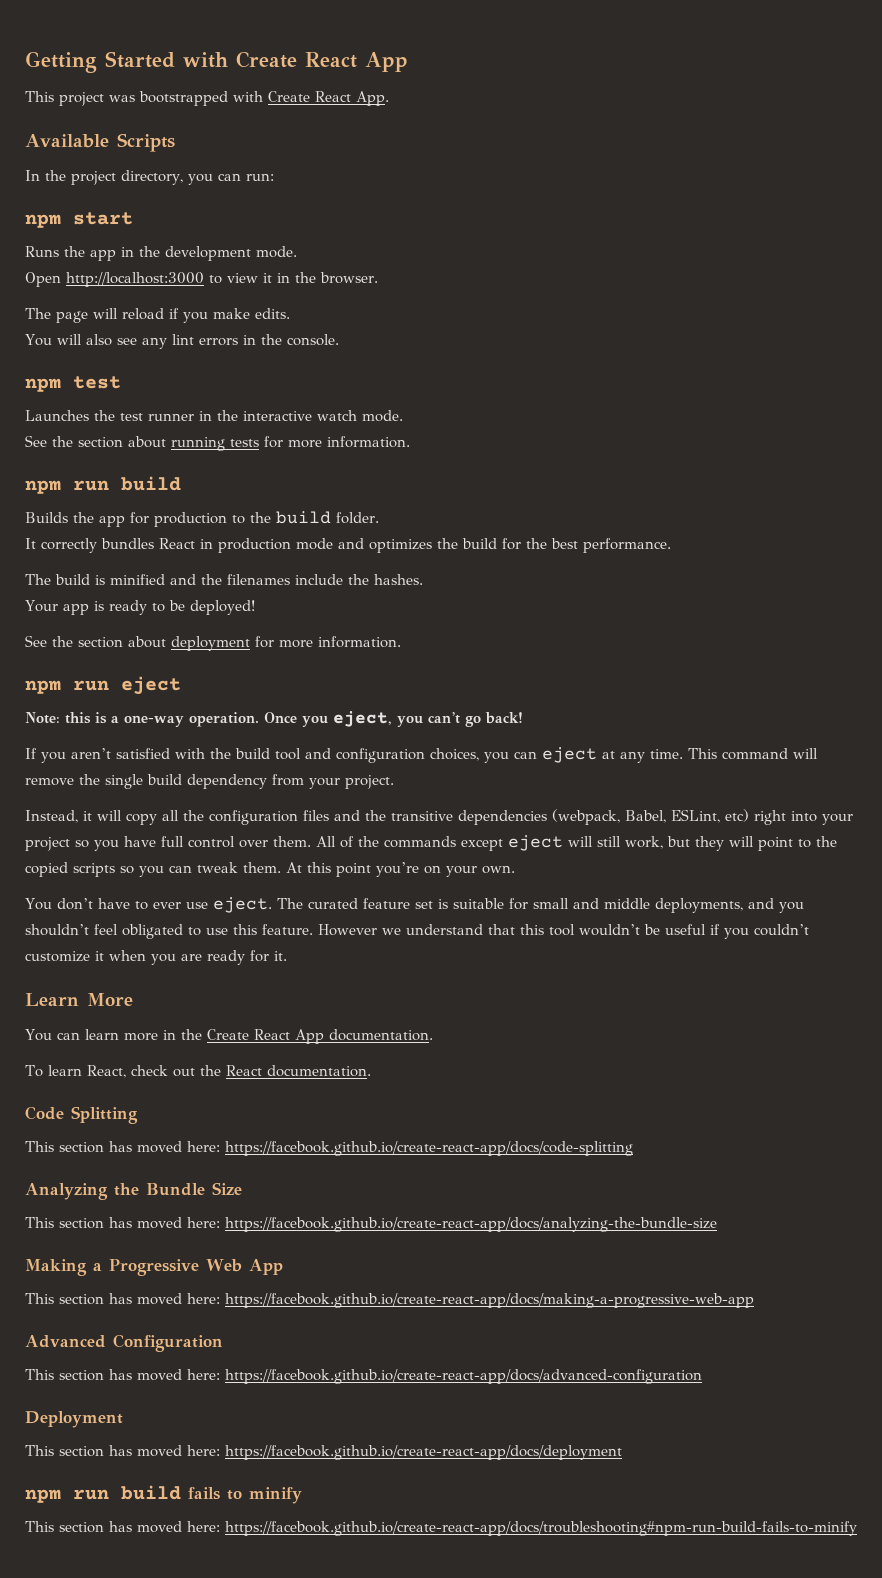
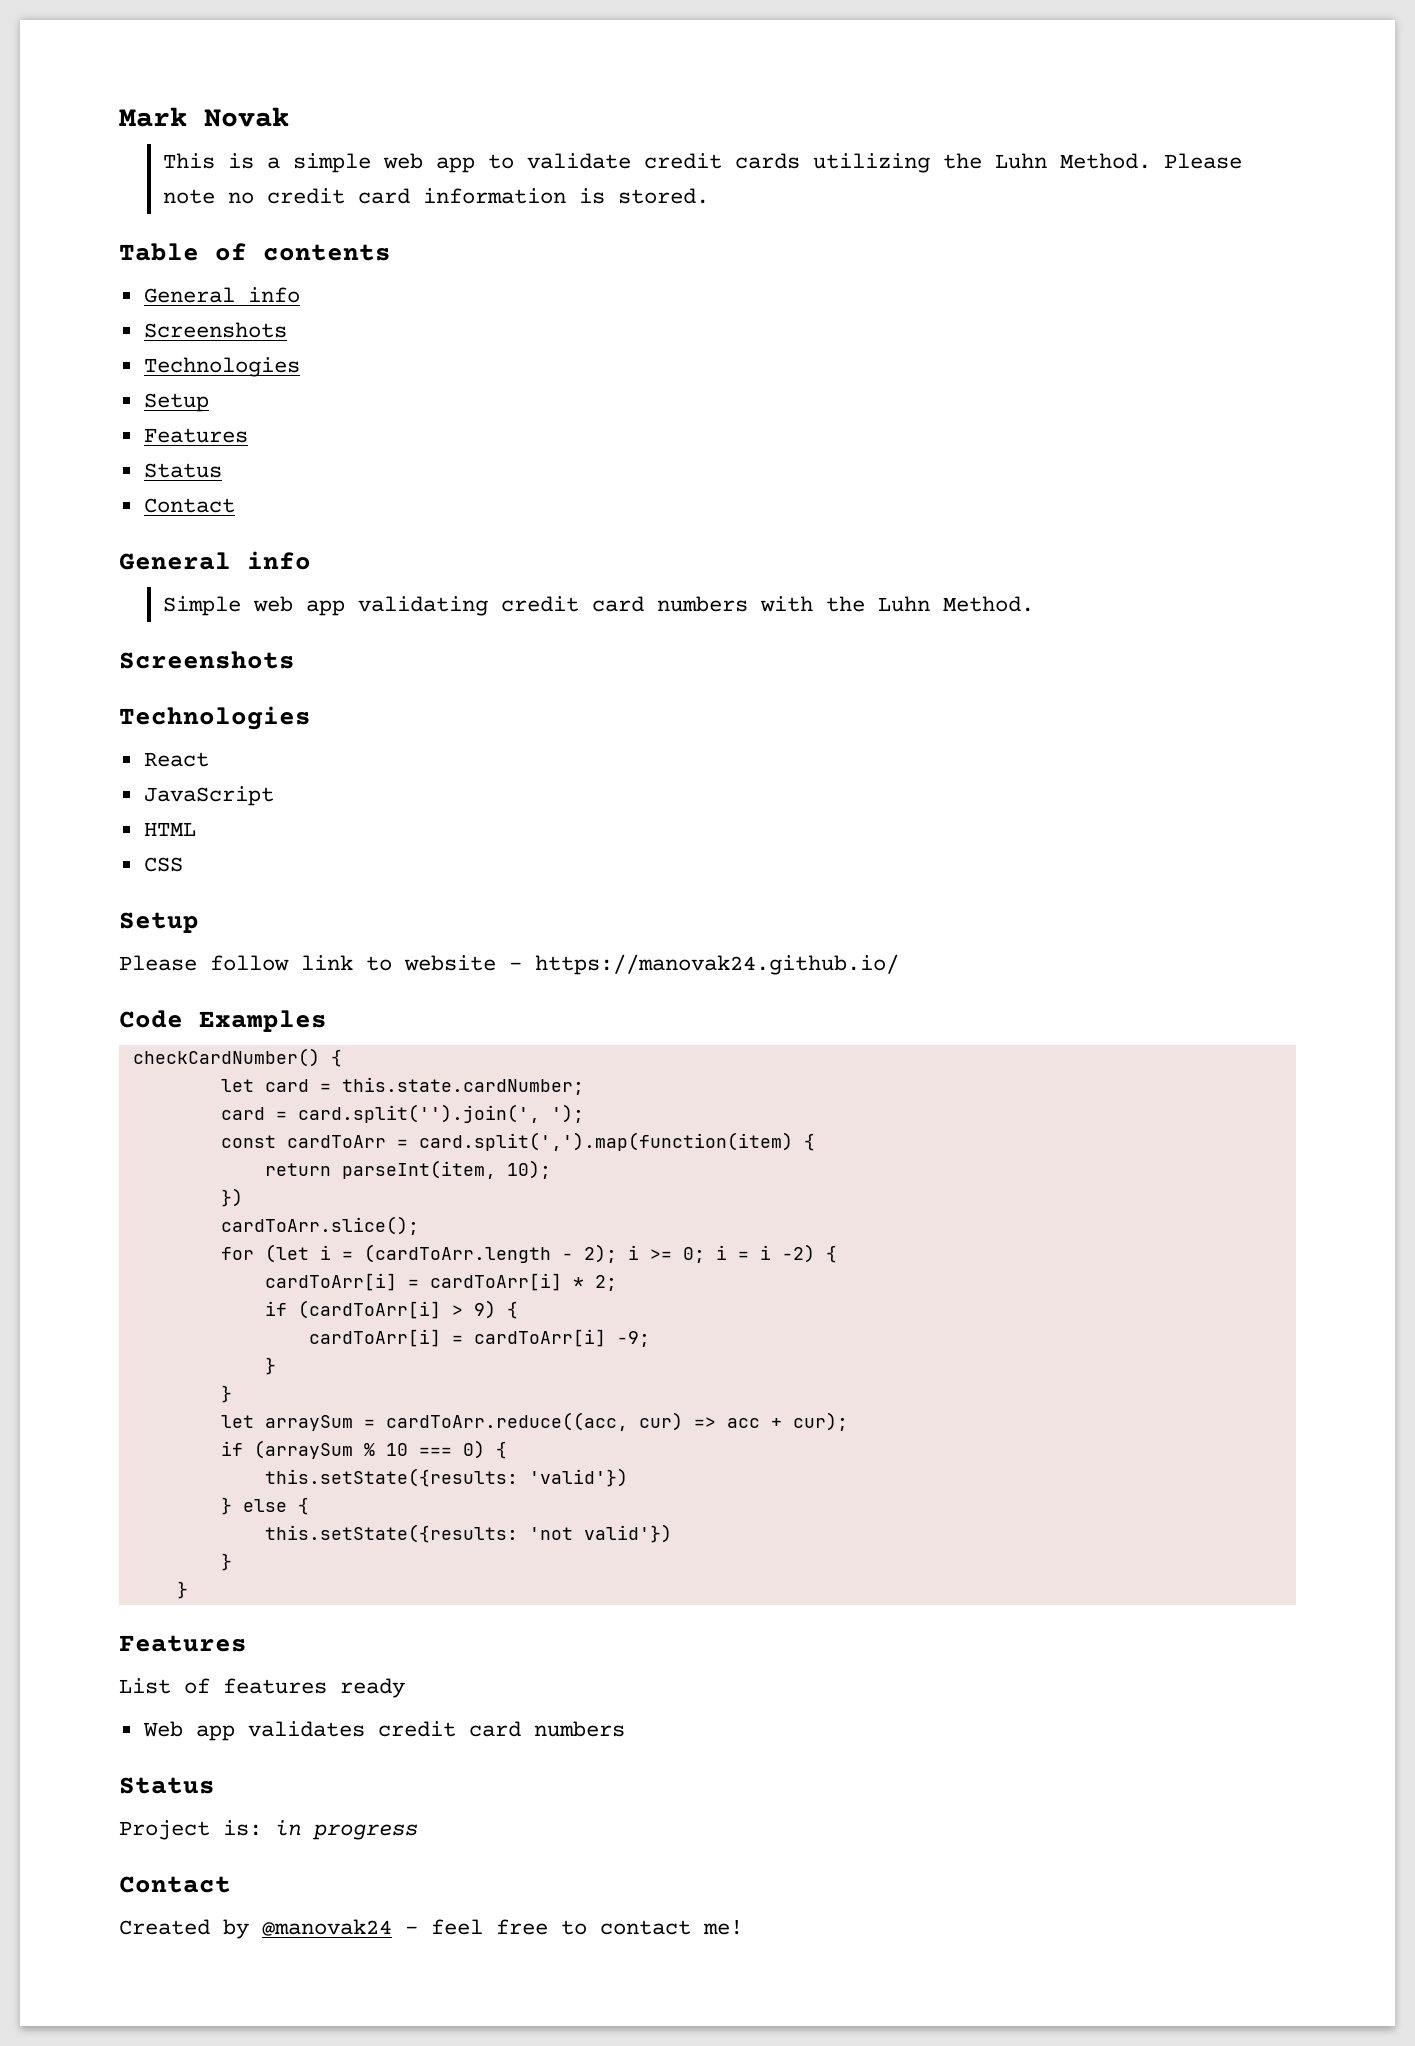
- Getting Started with Create React App
- This project was bootstrapped with Create React App.
- Available Scripts
- In the project directory, you can run:
- npm start
- Runs the app in the development mode.
- Open http://localhost:3000 to view it in the browser.
- The page will reload if you make edits.
- You will also see any lint errors in the console.
- npm test
- Launches the test runner in the interactive watch mode.
- See the section about running tests for more information.
- npm run build
- Builds the app for production to the build folder.
- It correctly bundles React in production mode and optimizes the build for the best performance.
- The build is minified and the filenames include the hashes.
- Your app is ready to be deployed!
- See the section about deployment for more information.
- npm run eject
- Note: this is a one-way operation. Once you eject, you can’t go back!
- If you aren’t satisfied with the build tool and configuration choices, you can eject at any time. This command will remove the single build dependency from your project.
- Instead, it will copy all the configuration files and the transitive dependencies (webpack, Babel, ESLint, etc) right into your project so you have full control over them. All of the commands except eject will still work, but they will point to the copied scripts so you can tweak them. At this point you’re on your own.
- You don’t have to ever use eject. The curated feature set is suitable for small and middle deployments, and you shouldn’t feel obligated to use this feature. However we understand that this tool wouldn’t be useful if you couldn’t customize it when you are ready for it.
- Learn More
- You can learn more in the Create React App documentation.
- To learn React, check out the React documentation.
- Code Splitting
- This section has moved here: https://facebook.github.io/create-react-app/docs/code-splitting
- Analyzing the Bundle Size
- This section has moved here: https://facebook.github.io/create-react-app/docs/analyzing-the-bundle-size
- Making a Progressive Web App
- This section has moved here: https://facebook.github.io/create-react-app/docs/making-a-progressive-web-app
- Advanced Configuration
- This section has moved here: https://facebook.github.io/create-react-app/docs/advanced-configuration
- Deployment
- This section has moved here: https://facebook.github.io/create-react-app/docs/deployment
- npm run build fails to minify
- This section has moved here: https://facebook.github.io/create-react-app/docs/troubleshooting#npm-run-build-fails-to-minify
+ Mark Novak
+ This is a simple web app to validate credit cards utilizing the Luhn Method. Please note no credit card information is stored.
+ Table of contents
+ General info
+ Screenshots
+ Technologies
+ Setup
+ Features
+ Status
+ Contact
+ General info
+ Simple web app validating credit card numbers with the Luhn Method.
+ Screenshots
+ Technologies
+ React
+ JavaScript
+ HTML
+ CSS
+ Setup
+ Please follow link to website - https://manovak24.github.io/
+ Code Examples
+ checkCardNumber() {
+ let card = this.state.cardNumber;
+ card = card.split('').join(', ');
+ const cardToArr = card.split(',').map(function(item) {
+ return parseInt(item, 10);
+ })
+ cardToArr.slice();
+ for (let i = (cardToArr.length - 2); i >= 0; i = i -2) {
+ cardToArr[i] = cardToArr[i] * 2;
+ if (cardToArr[i] > 9) {
+ cardToArr[i] = cardToArr[i] -9;
+ }
+ }
+ let arraySum = cardToArr.reduce((acc, cur) => acc + cur);
+ if (arraySum % 10 === 0) {
+ this.setState({results: 'valid'})
+ } else {
+ this.setState({results: 'not valid'})
+ }
+ }
+ Features
+ List of features ready
+ Web app validates credit card numbers
+ Status
+ Project is: in progress
+ Contact
+ Created by @manovak24 - feel free to contact me!

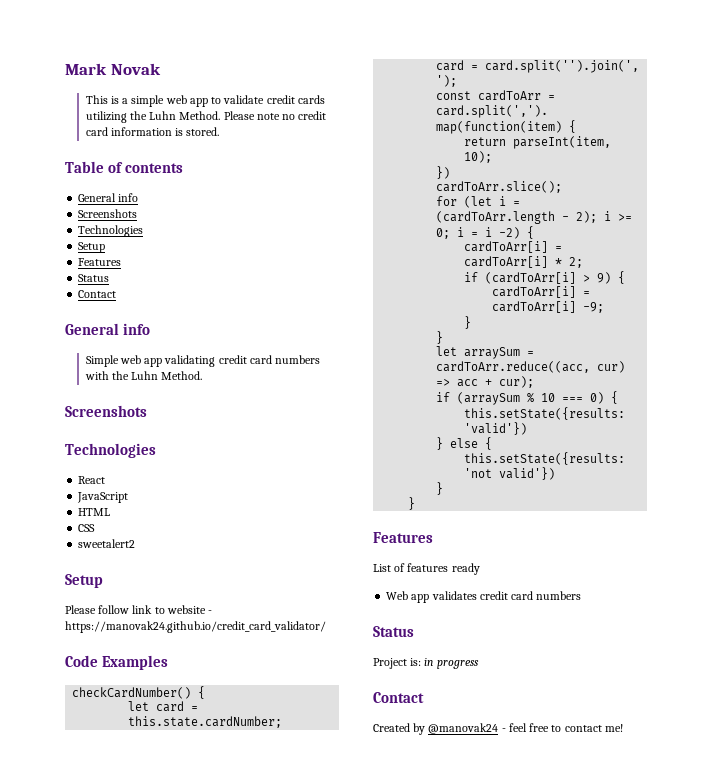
+ sweetalert2
- Please follow link to website - https://manovak24.github.io/
+ Please follow link to website - https://manovak24.github.io/credit_card_validator/

